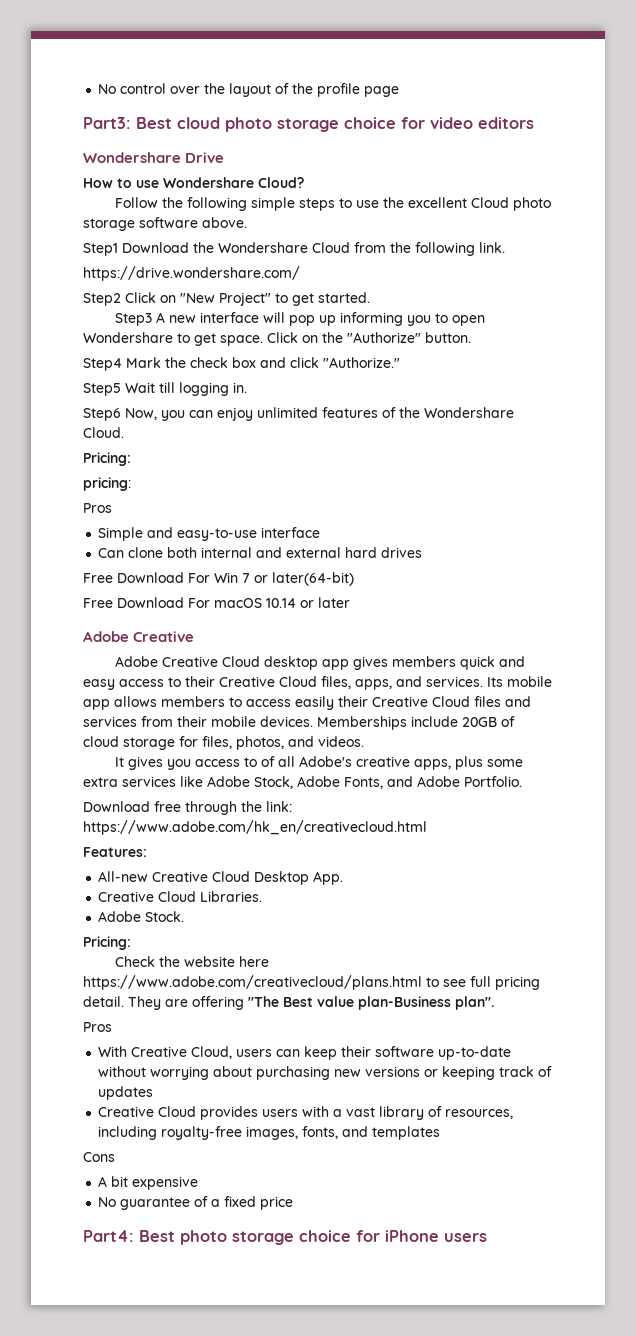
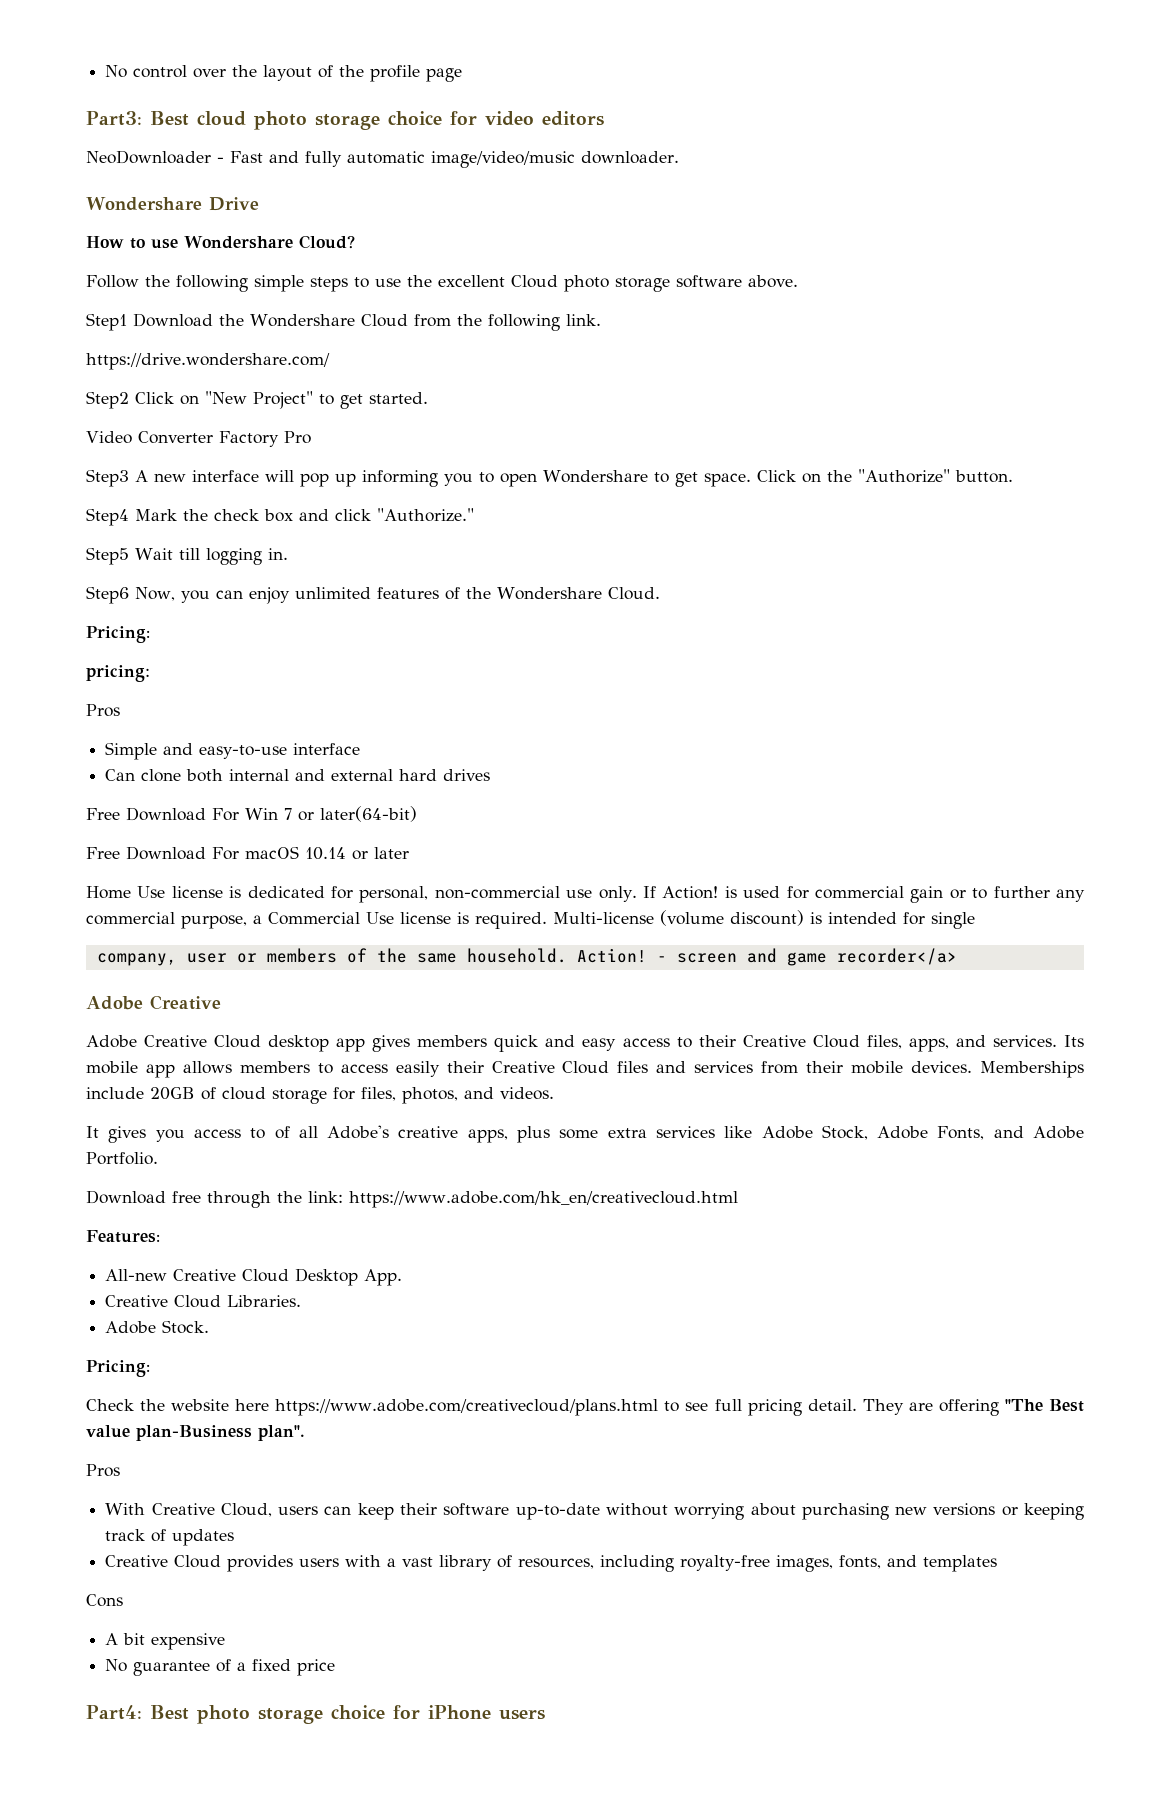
+ NeoDownloader - Fast and fully automatic image/video/music downloader.
+ Video Converter Factory Pro
+ Home Use license is dedicated for personal, non-commercial use only. If Action! is used for commercial gain or to further any commercial purpose, a Commercial Use license is required. Multi-license (volume discount) is intended for single
+ company, user or members of the same household. Action! - screen and game recorder</a>

